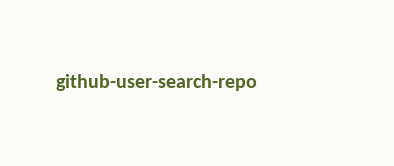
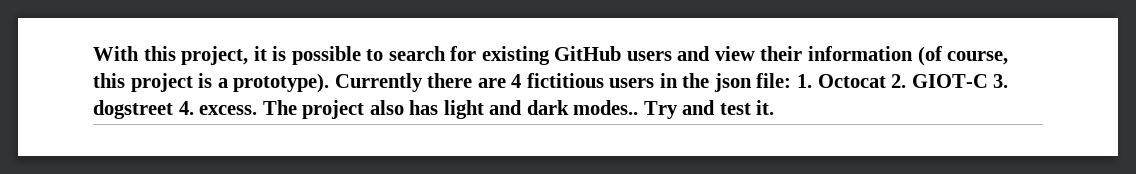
- github-user-search-repo
+ With this project, it is possible to search for existing GitHub users and view their information (of course, this project is a prototype). Currently there are 4 fictitious users in the json file: 1. Octocat 2. GIOT-C 3. dogstreet 4. excess. The project also has light and dark modes.. Try and test it.

